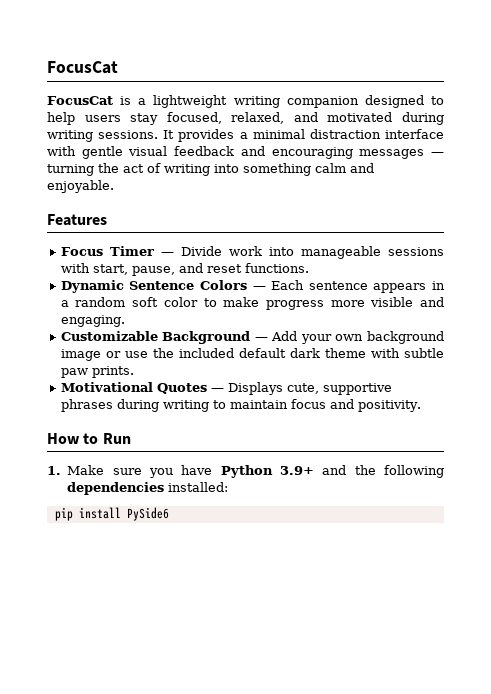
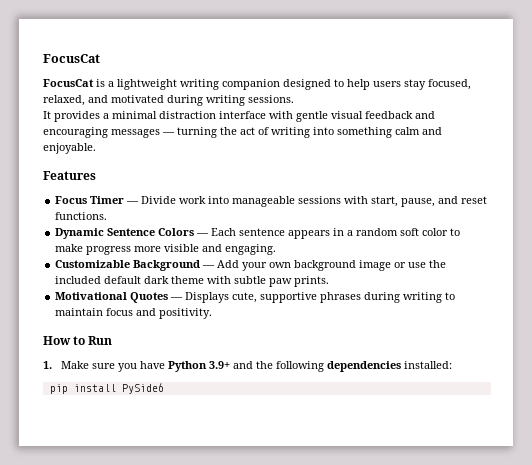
- FocusCat is a lightweight writing companion designed to help users stay focused, relaxed, and motivated during writing sessions. It provides a minimal distraction interface with gentle visual feedback and encouraging messages — turning the act of writing into something calm and enjoyable.
+ FocusCat is a lightweight writing companion designed to help users stay focused, relaxed, and motivated during writing sessions.
+ It provides a minimal distraction interface with gentle visual feedback and encouraging messages — turning the act of writing into something calm and enjoyable.

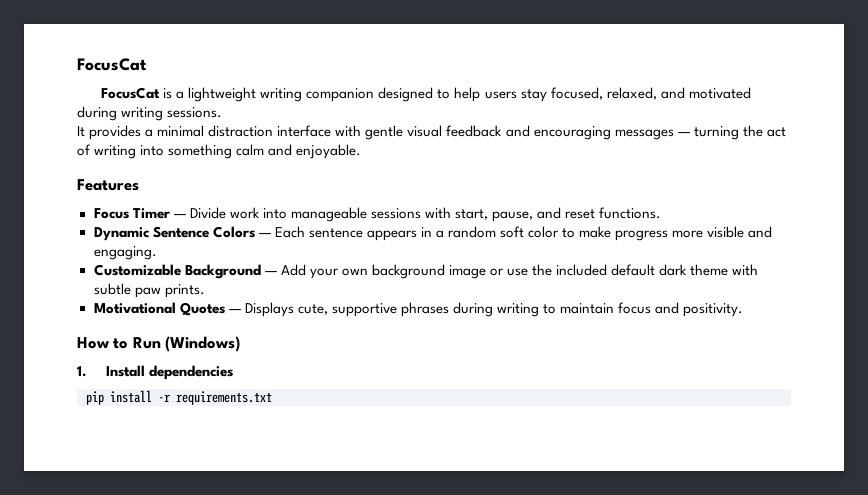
- How to Run
+ How to Run (Windows)
- 1. Make sure you have Python 3.9+ and the following dependencies installed:
+ 1. Install dependencies
- pip install PySide6
+ pip install -r requirements.txt

